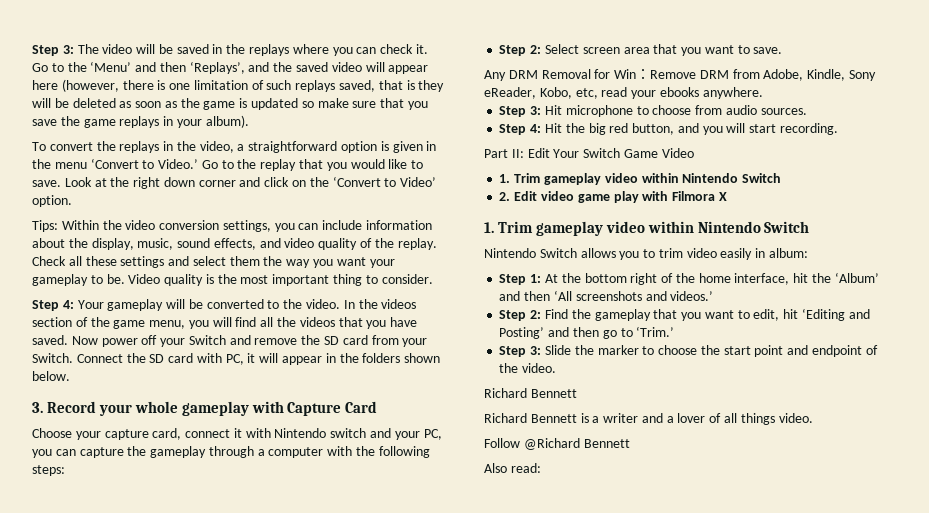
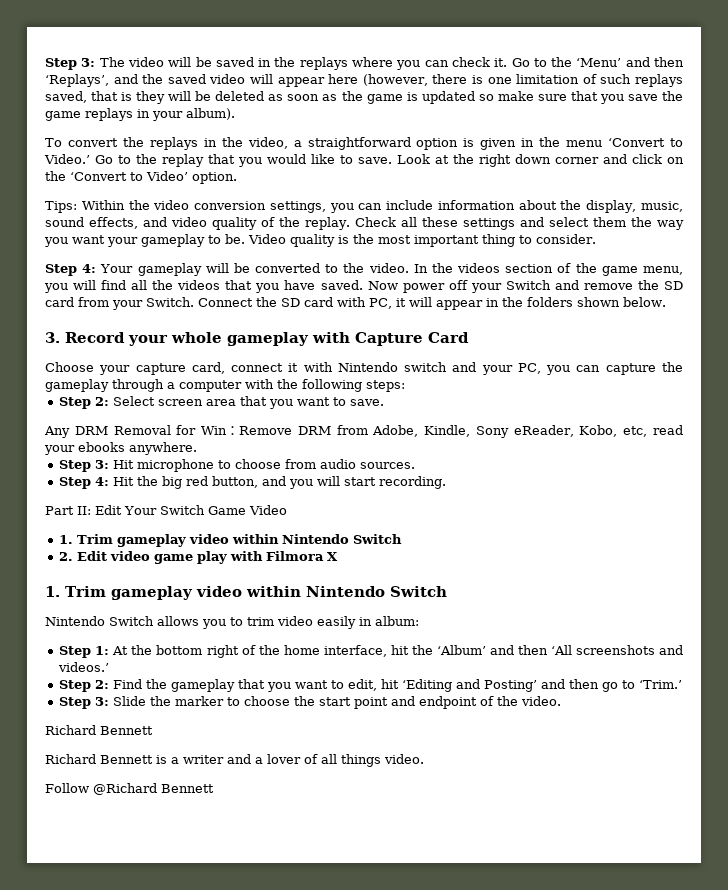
- Also read:

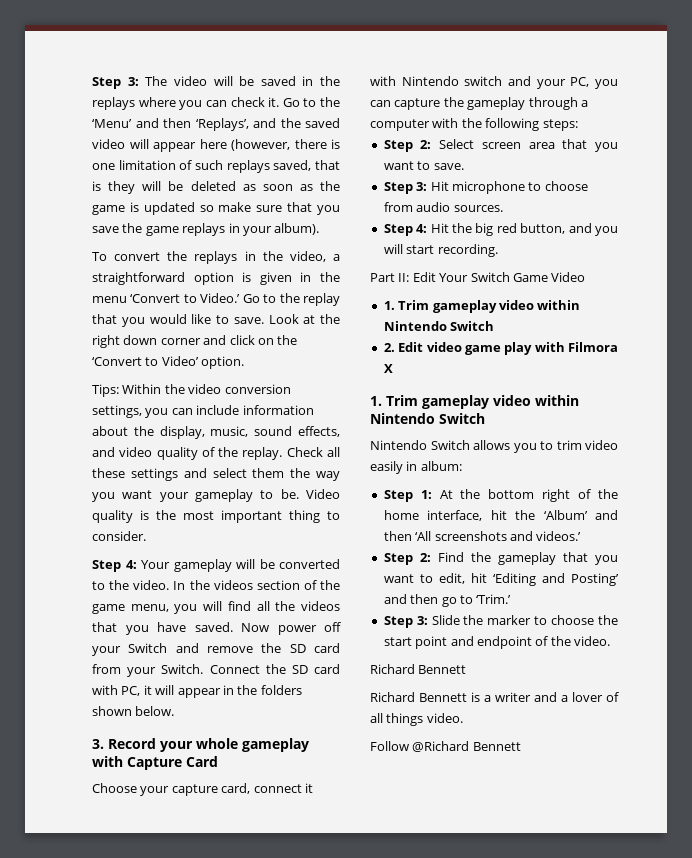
- Any DRM Removal for Win：Remove DRM from Adobe, Kindle, Sony eReader, Kobo, etc, read your ebooks anywhere.

